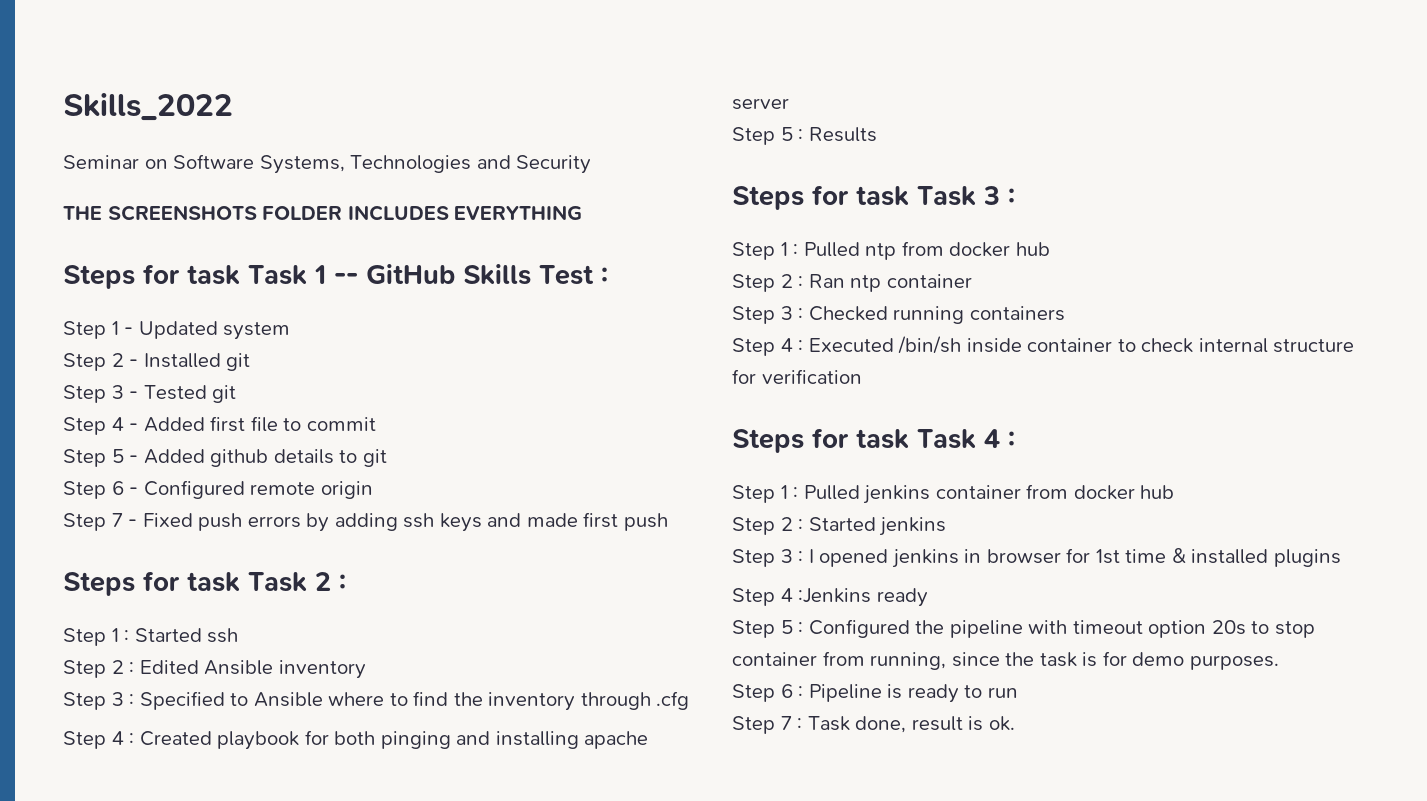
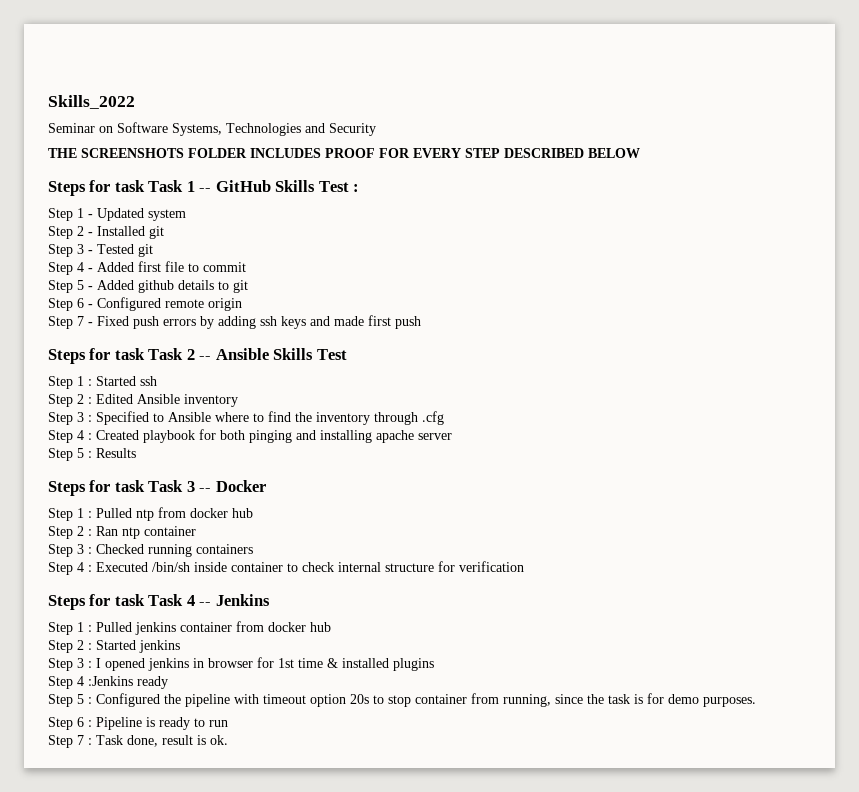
- THE SCREENSHOTS FOLDER INCLUDES EVERYTHING
+ THE SCREENSHOTS FOLDER INCLUDES PROOF FOR EVERY STEP DESCRIBED BELOW
- Steps for task Task 2 :
+ Steps for task Task 2 -- Ansible Skills Test
- Steps for task Task 3 :
+ Steps for task Task 3 -- Docker
- Steps for task Task 4 :
+ Steps for task Task 4 -- Jenkins

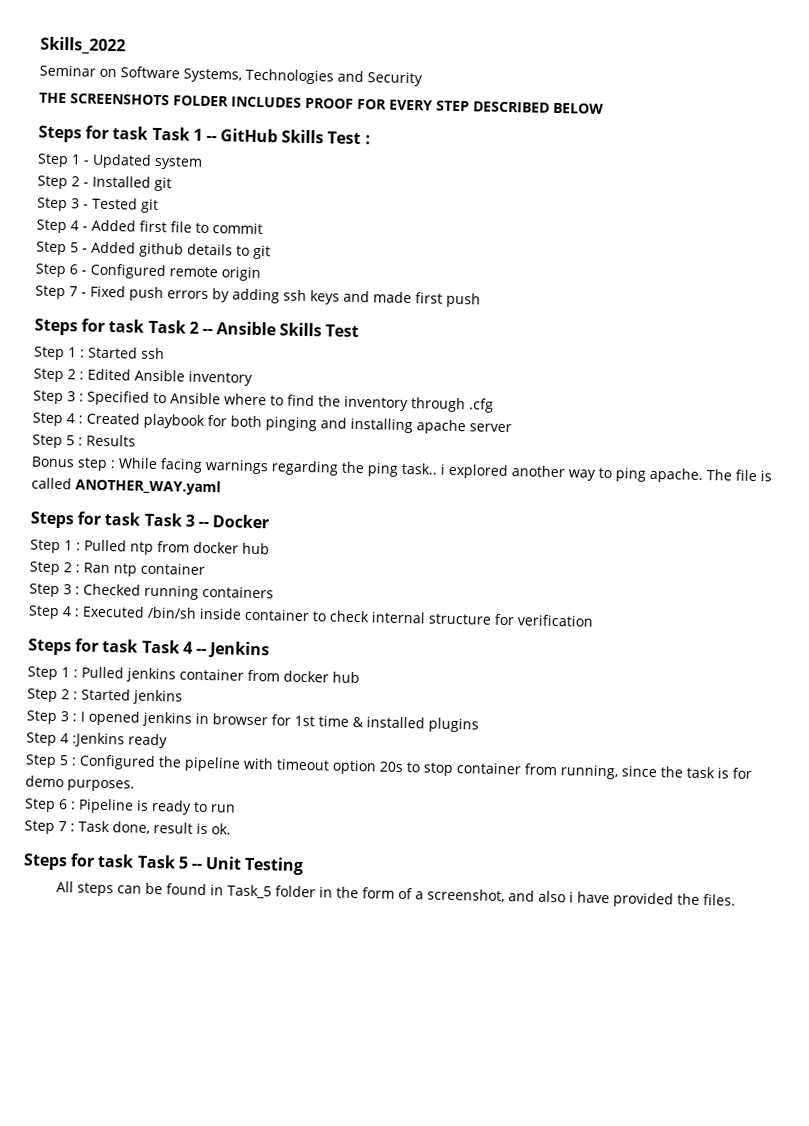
+ Bonus step : While facing warnings regarding the ping task.. i explored another way to ping apache. The file is called ANOTHER_WAY.yaml
+ Steps for task Task 5 -- Unit Testing
+ All steps can be found in Task_5 folder in the form of a screenshot, and also i have provided the files.

